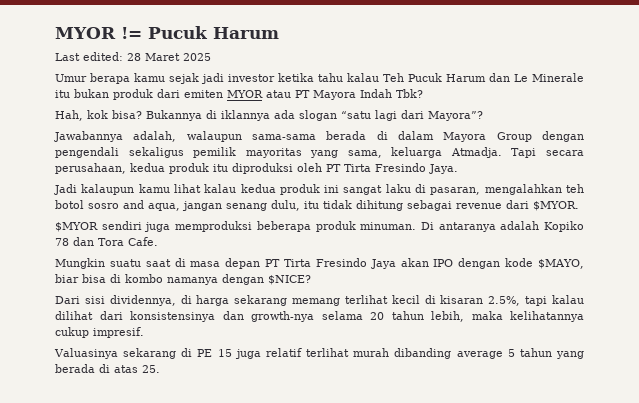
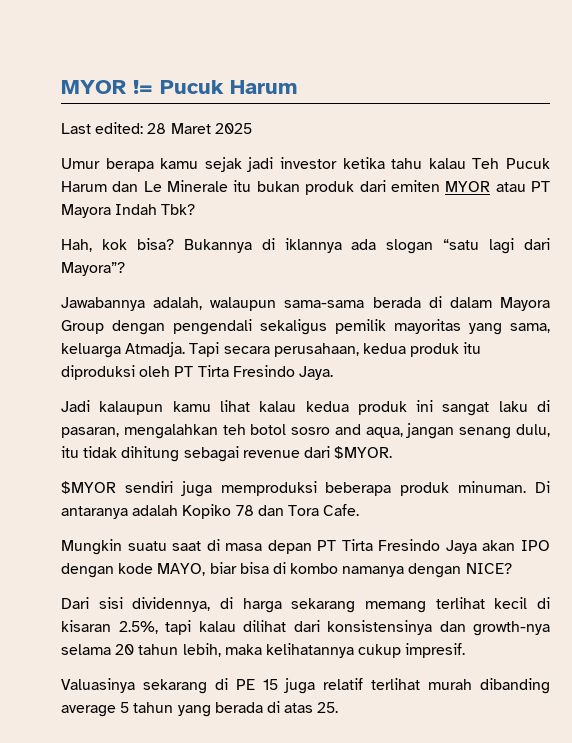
- Mungkin suatu saat di masa depan PT Tirta Fresindo Jaya akan IPO dengan kode $MAYO, biar bisa di kombo namanya dengan $NICE?
+ Mungkin suatu saat di masa depan PT Tirta Fresindo Jaya akan IPO dengan kode MAYO, biar bisa di kombo namanya dengan NICE?

